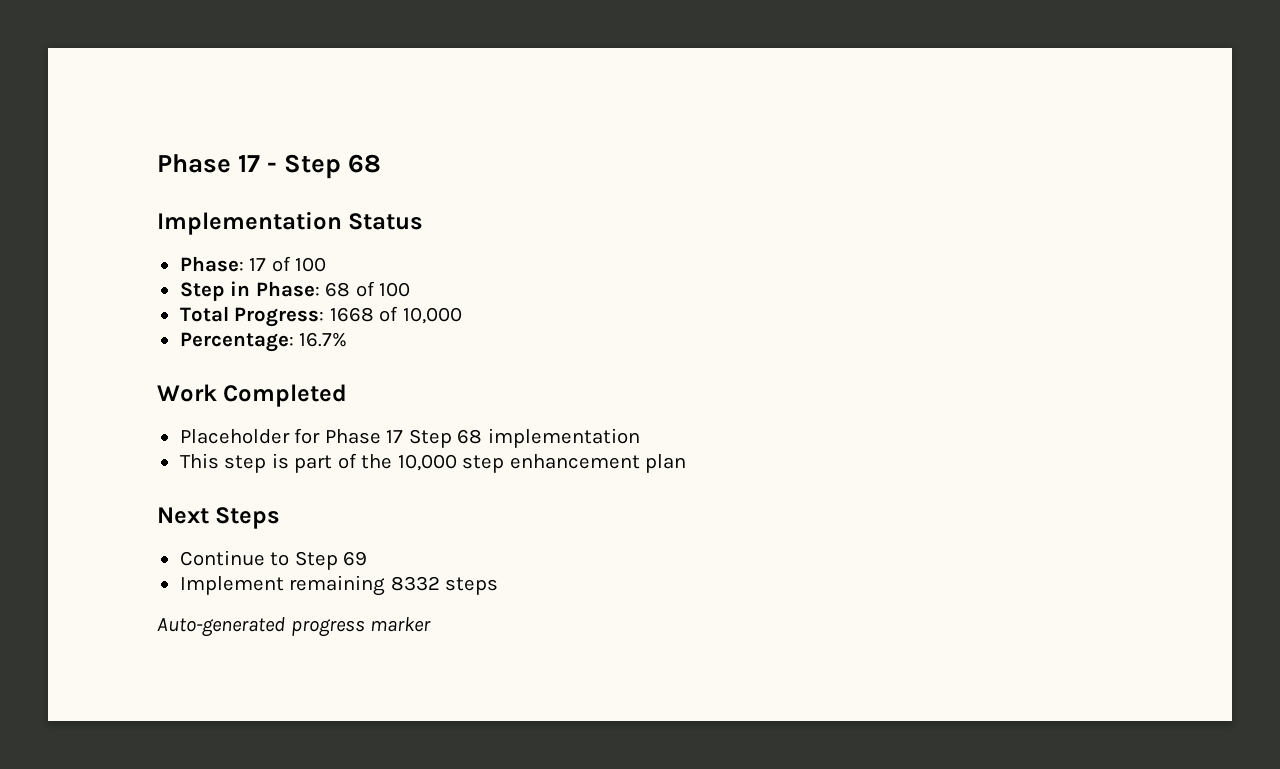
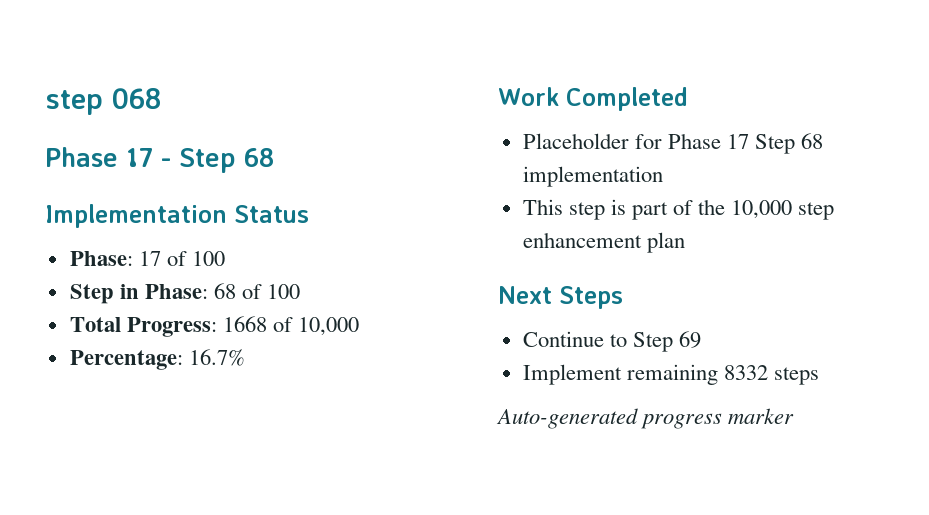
+ step 068

